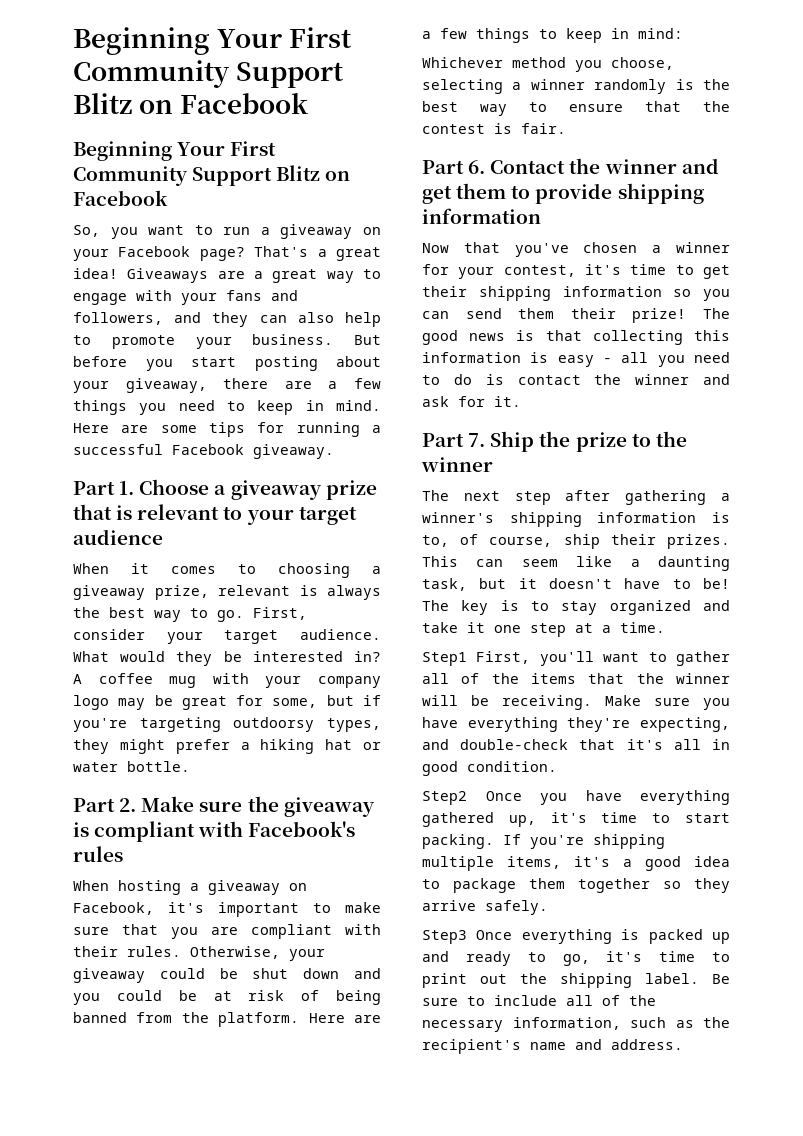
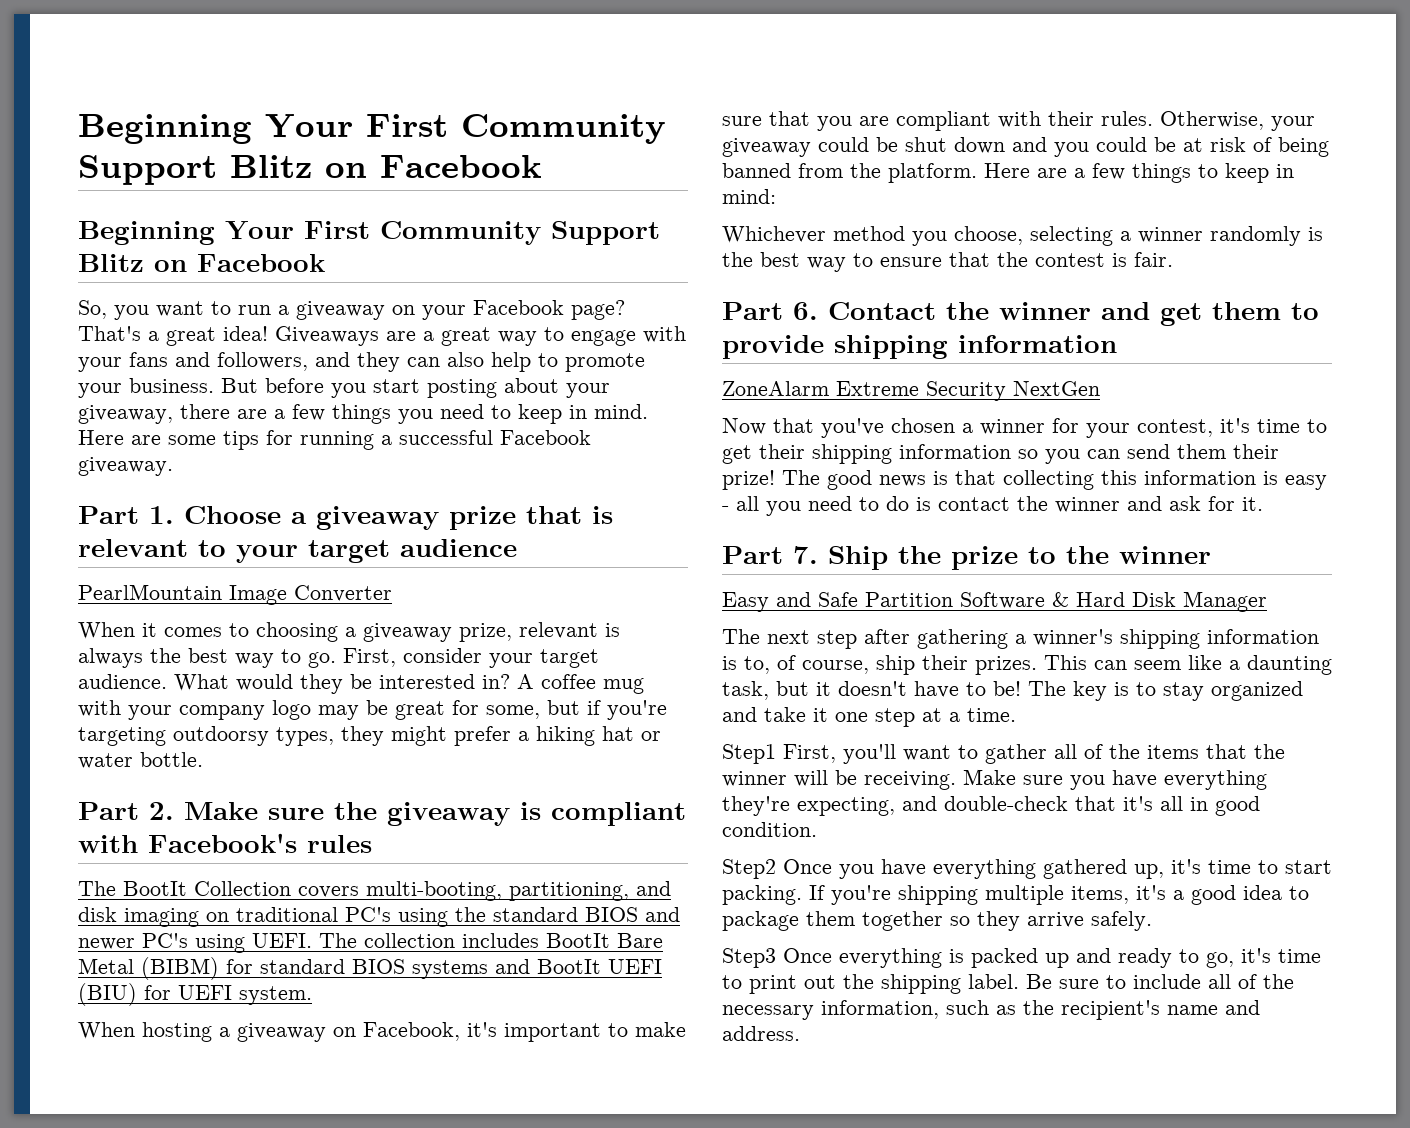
+ PearlMountain Image Converter
+ The BootIt Collection covers multi-booting, partitioning, and disk imaging on traditional PC's using the standard BIOS and newer PC's using UEFI. The collection includes BootIt Bare Metal (BIBM) for standard BIOS systems and BootIt UEFI (BIU) for UEFI system.
+ ZoneAlarm Extreme Security NextGen
+ Easy and Safe Partition Software & Hard Disk Manager

